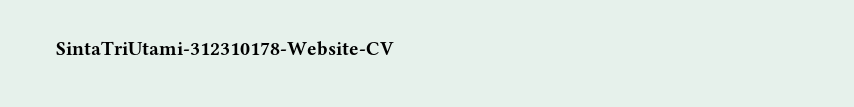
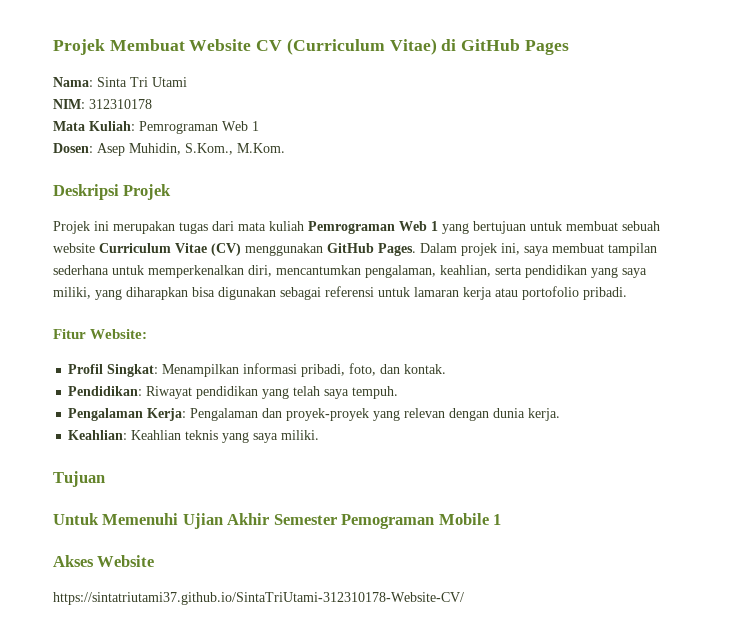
- SintaTriUtami-312310178-Website-CV
+ Projek Membuat Website CV (Curriculum Vitae) di GitHub Pages
+ Nama: Sinta Tri Utami
+ NIM: 312310178
+ Mata Kuliah: Pemrograman Web 1
+ Dosen: Asep Muhidin, S.Kom., M.Kom.
+ Deskripsi Projek
+ Projek ini merupakan tugas dari mata kuliah Pemrograman Web 1 yang bertujuan untuk membuat sebuah website Curriculum Vitae (CV) menggunakan GitHub Pages. Dalam projek ini, saya membuat tampilan sederhana untuk memperkenalkan diri, mencantumkan pengalaman, keahlian, serta pendidikan yang saya miliki, yang diharapkan bisa digunakan sebagai referensi untuk lamaran kerja atau portofolio pribadi.
+ Fitur Website:
+ Profil Singkat: Menampilkan informasi pribadi, foto, dan kontak.
+ Pendidikan: Riwayat pendidikan yang telah saya tempuh.
+ Pengalaman Kerja: Pengalaman dan proyek-proyek yang relevan dengan dunia kerja.
+ Keahlian: Keahlian teknis yang saya miliki.
+ Tujuan
+ Untuk Memenuhi Ujian Akhir Semester Pemograman Mobile 1
+ Akses Website
+ https://sintatriutami37.github.io/SintaTriUtami-312310178-Website-CV/

